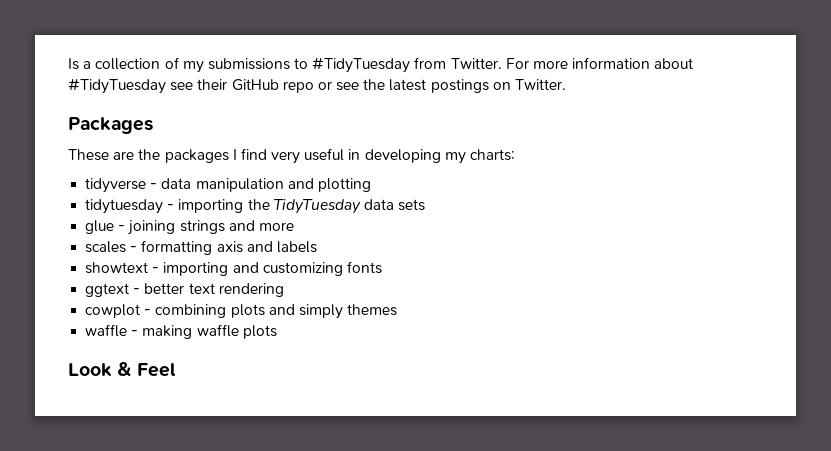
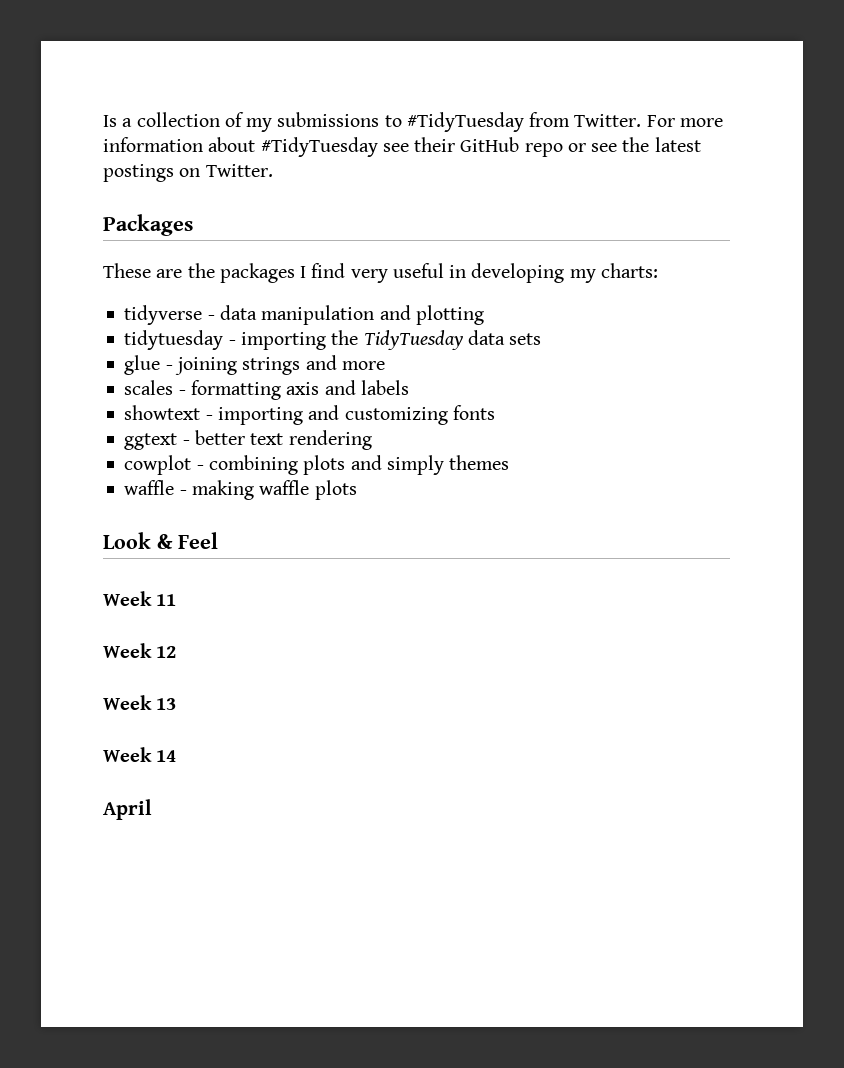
+ Week 11
+ Week 12
+ Week 13
+ Week 14
+ April

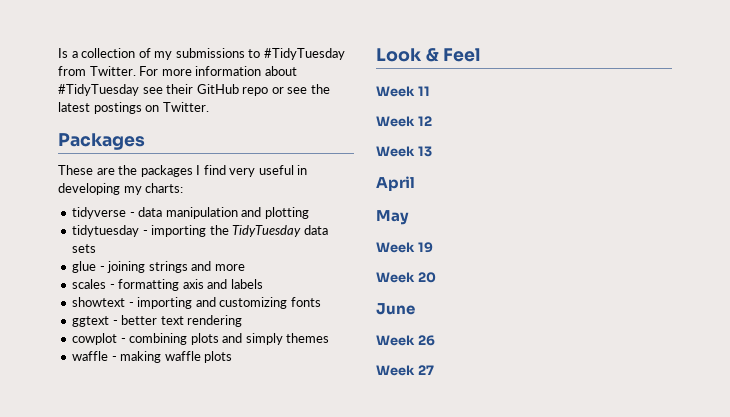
- Week 14
  April
+ May
+ Week 19
+ Week 20
+ June
+ Week 26
+ Week 27

